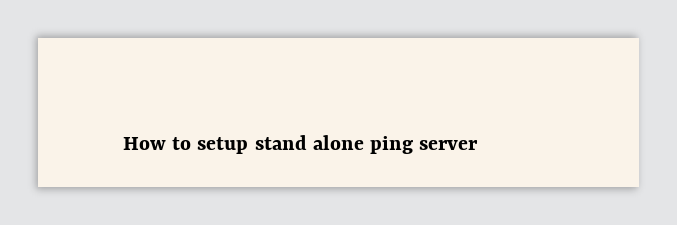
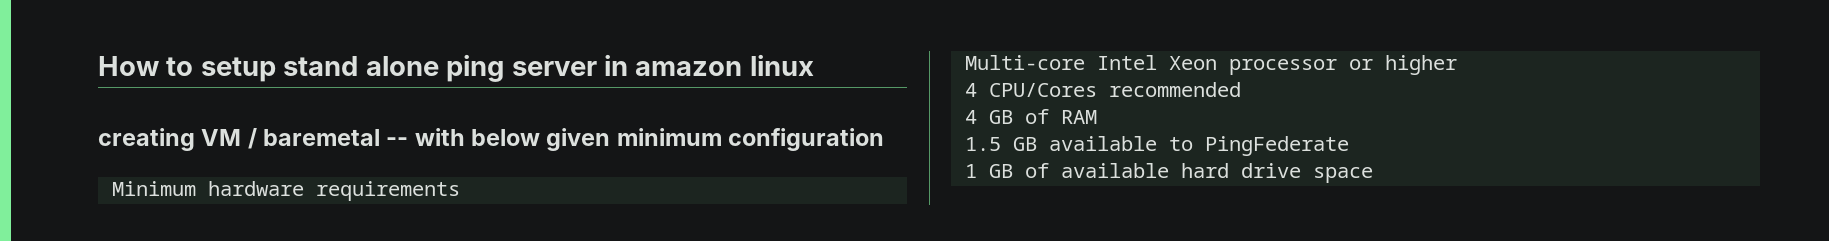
- How to setup stand alone ping server
+ How to setup stand alone ping server in amazon linux
+ creating VM / baremetal -- with below given minimum configuration
+ Minimum hardware requirements
+ Multi-core Intel Xeon processor or higher
+ 4 CPU/Cores recommended
+ 4 GB of RAM
+ 1.5 GB available to PingFederate
+ 1 GB of available hard drive space

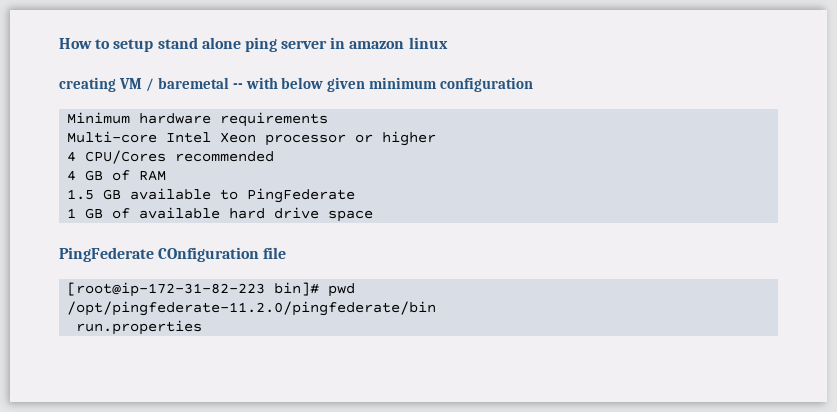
+ PingFederate COnfiguration file
+ [root@ip-172-31-82-223 bin]# pwd
+ /opt/pingfederate-11.2.0/pingfederate/bin
+ run.properties

